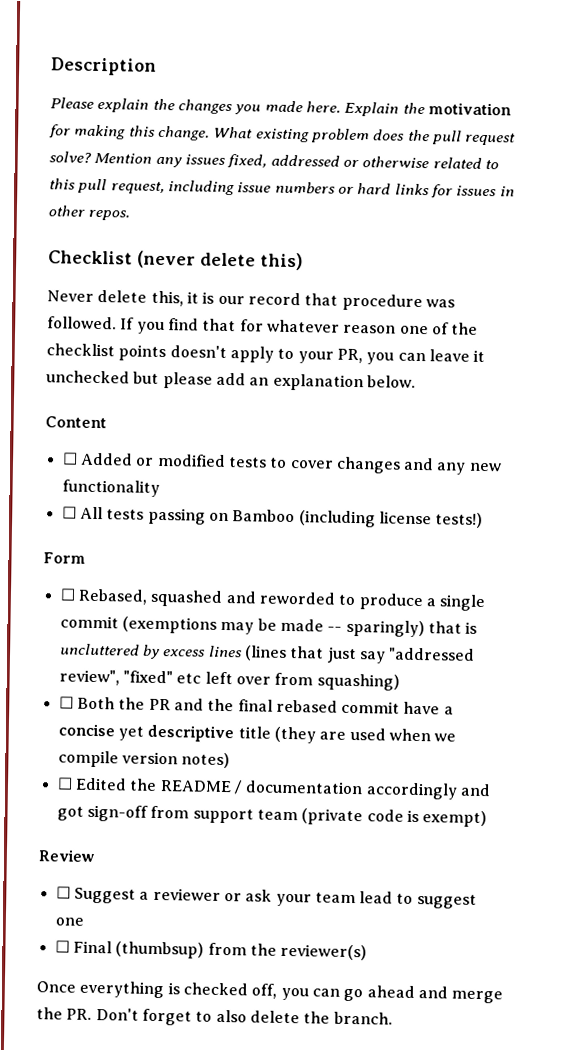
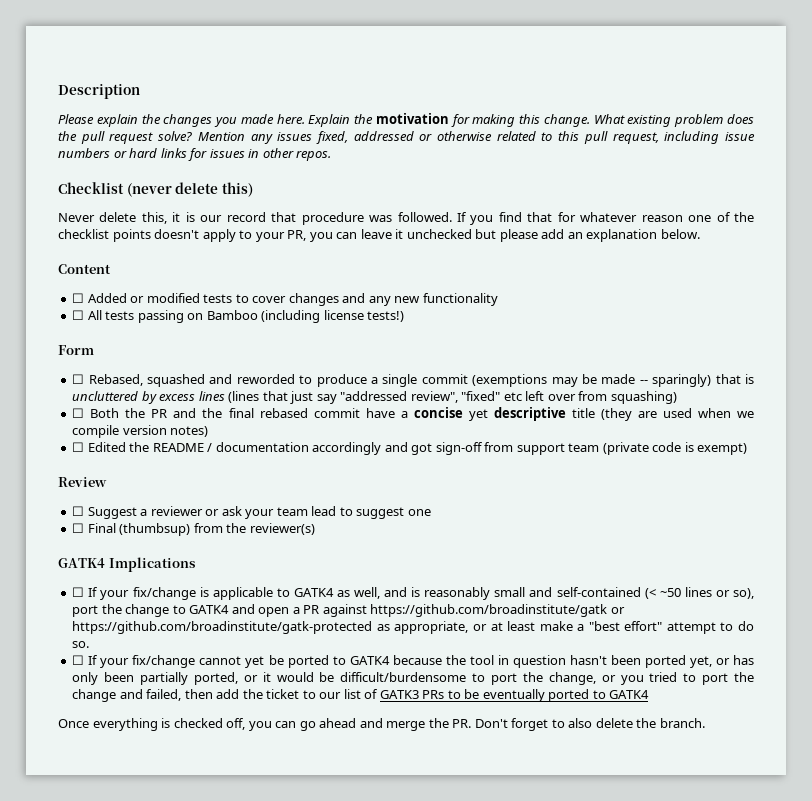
+ GATK4 Implications
+ ☐ If your fix/change is applicable to GATK4 as well, and is reasonably small and self-contained (< ~50 lines or so), port the change to GATK4 and open a PR against https://github.com/broadinstitute/gatk or https://github.com/broadinstitute/gatk-protected as appropriate, or at least make a "best effort" attempt to do so.
+ ☐ If your fix/change cannot yet be ported to GATK4 because the tool in question hasn't been ported yet, or has only been partially ported, or it would be difficult/burdensome to port the change, or you tried to port the change and failed, then add the ticket to our list of GATK3 PRs to be eventually ported to GATK4

